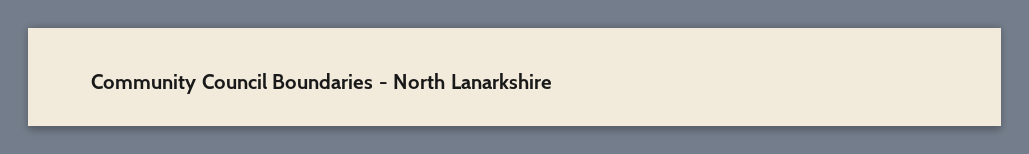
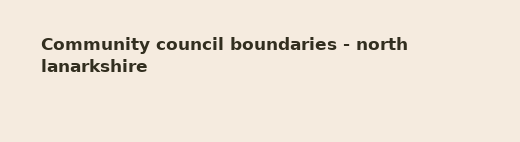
- Community Council Boundaries - North Lanarkshire
+ Community council boundaries - north lanarkshire

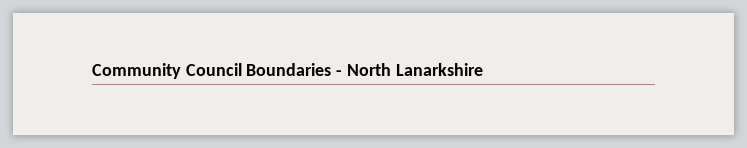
- Community council boundaries - north lanarkshire
+ Community Council Boundaries - North Lanarkshire

